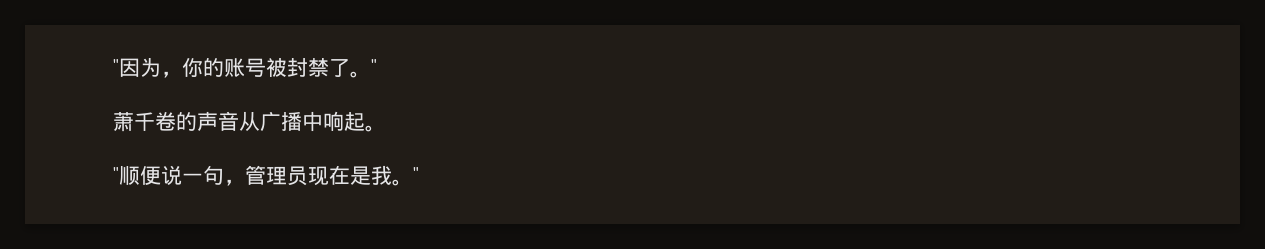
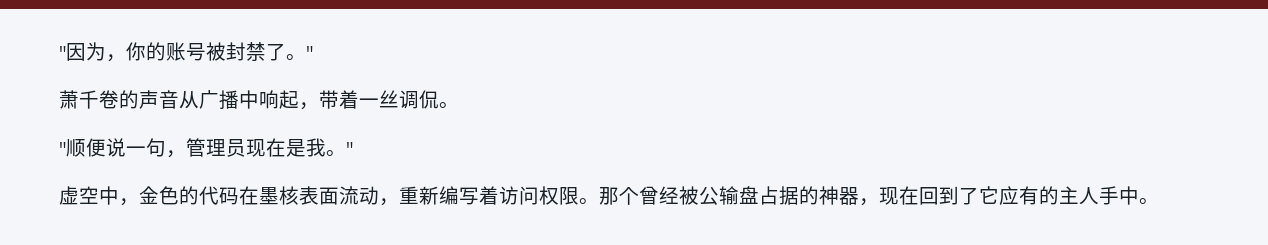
- 萧千卷的声音从广播中响起。
+ 萧千卷的声音从广播中响起，带着一丝调侃。
+ 虚空中，金色的代码在墨核表面流动，重新编写着访问权限。那个曾经被公输盘占据的神器，现在回到了它应有的主人手中。

